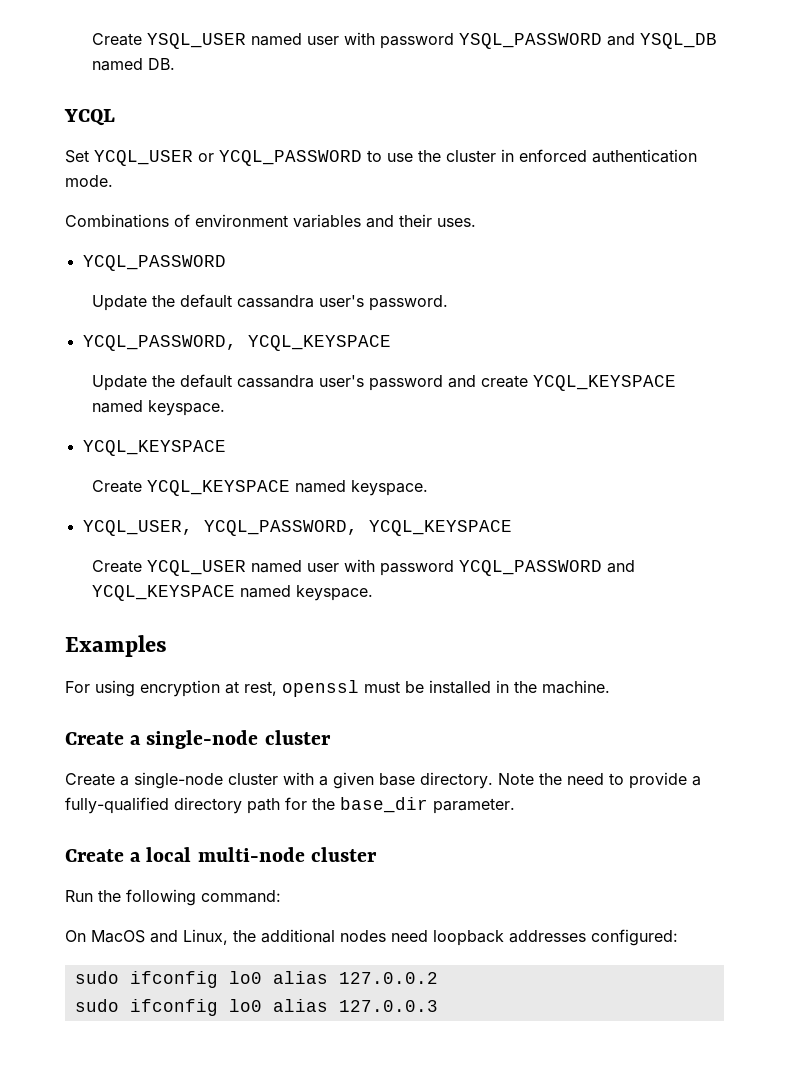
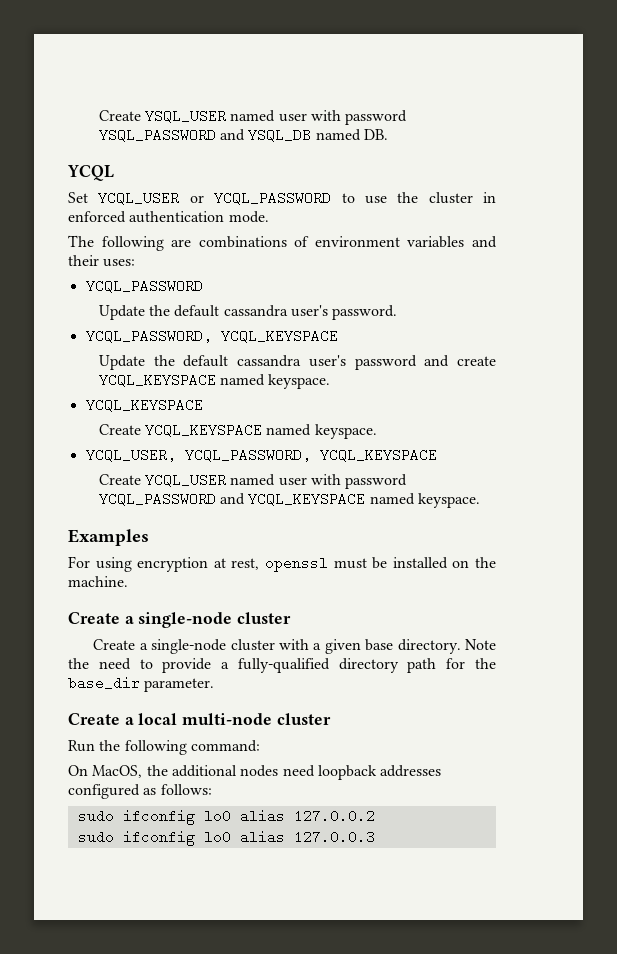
- Combinations of environment variables and their uses.
+ The following are combinations of environment variables and their uses:
- For using encryption at rest, openssl must be installed in the machine.
+ For using encryption at rest, openssl must be installed on the machine.
- On MacOS and Linux, the additional nodes need loopback addresses configured:
+ On MacOS, the additional nodes need loopback addresses configured as follows:

